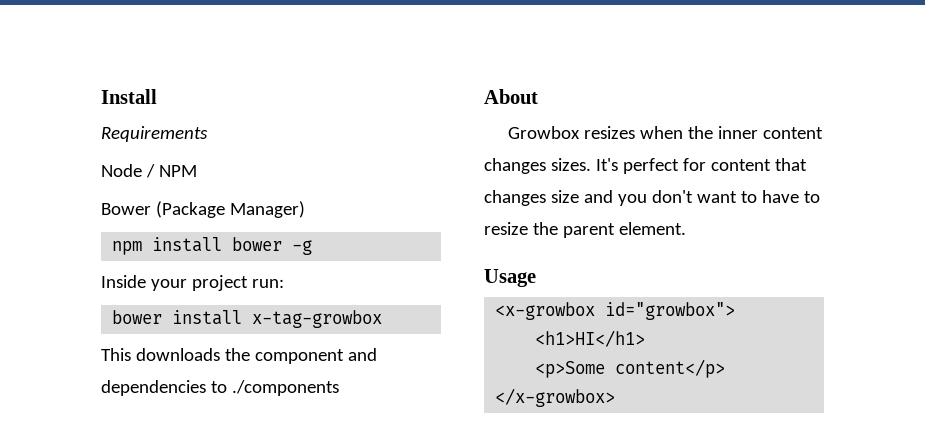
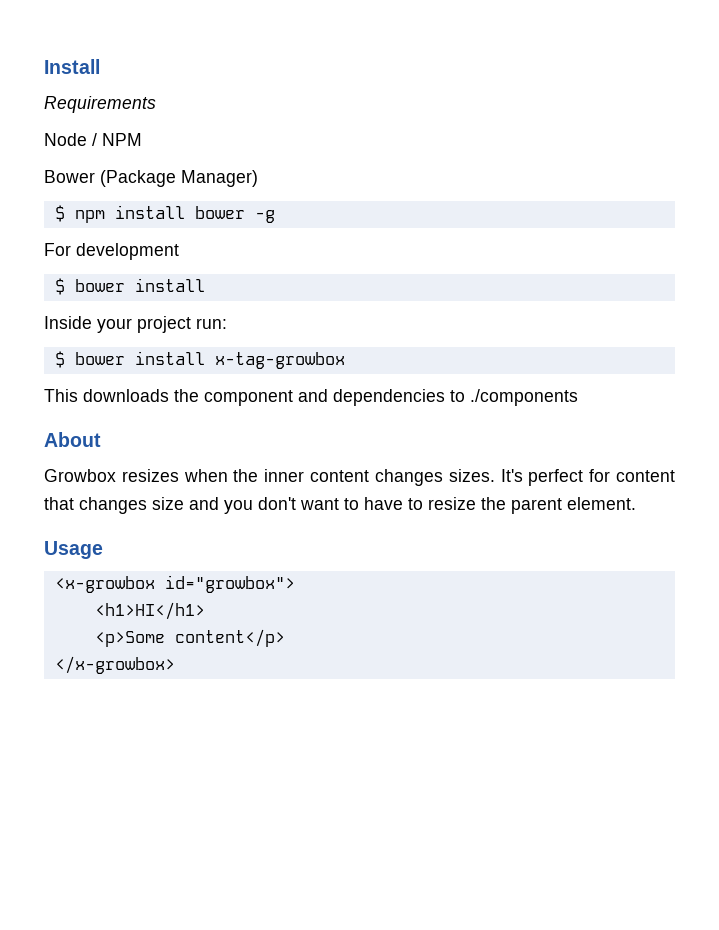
- npm install bower -g
+ $ npm install bower -g
+ For development
+ $ bower install
- bower install x-tag-growbox
+ $ bower install x-tag-growbox

